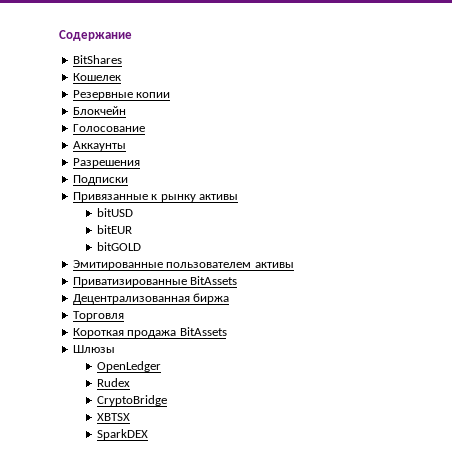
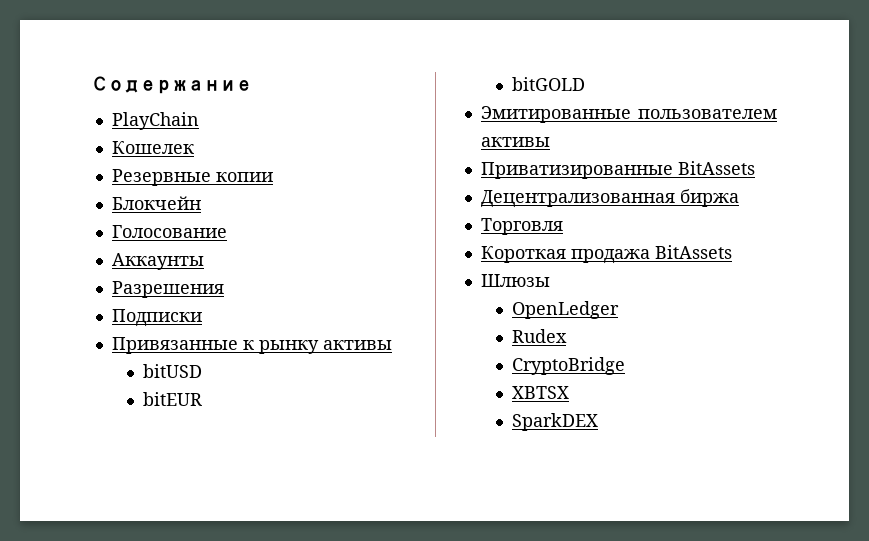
- BitShares
+ PlayChain

